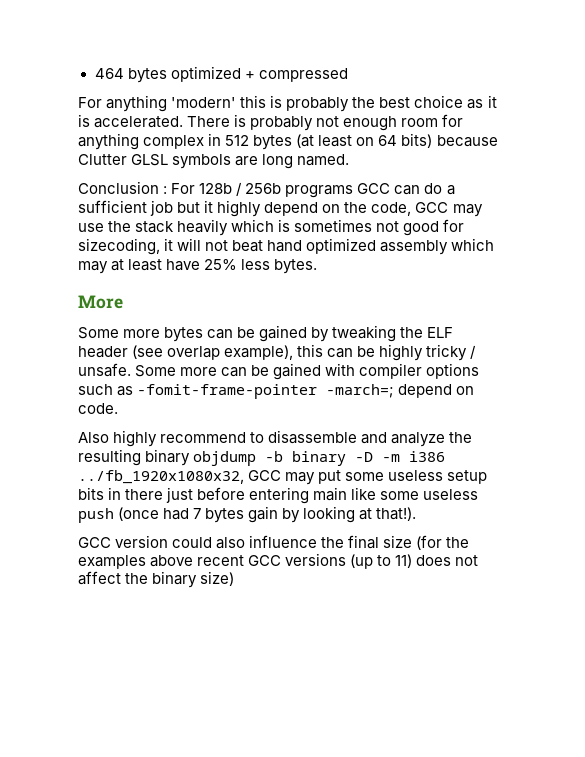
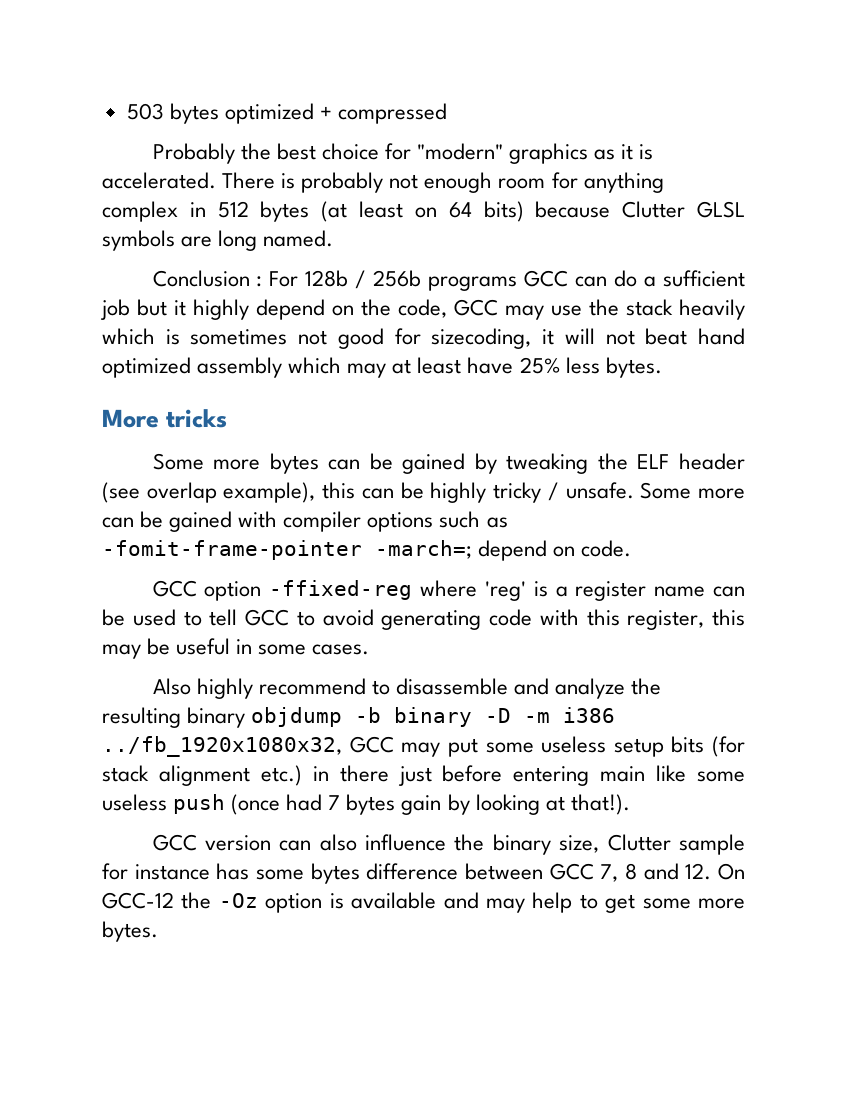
- 464 bytes optimized + compressed
+ 503 bytes optimized + compressed
- For anything 'modern' this is probably the best choice as it is accelerated.
+ Probably the best choice for "modern" graphics as it is accelerated.
- More
+ More tricks
+ GCC option -ffixed-reg where 'reg' is a register name can be used to tell GCC to avoid generating code with this register, this may be useful in some cases.
- Also highly recommend to disassemble and analyze the resulting binary objdump -b binary -D -m i386 ../fb_1920x1080x32, GCC may put some useless setup bits in there just before entering main like some useless push (once had 7 bytes gain by looking at that!).
+ Also highly recommend to disassemble and analyze the resulting binary objdump -b binary -D -m i386 ../fb_1920x1080x32, GCC may put some useless setup bits (for stack alignment etc.) in there just before entering main like some useless push (once had 7 bytes gain by looking at that!).
- GCC version could also influence the final size (for the examples above recent GCC versions (up to 11) does not affect the binary size)
+ GCC version can also influence the binary size, Clutter sample for instance has some bytes difference between GCC 7, 8 and 12. On GCC-12 the -Oz option is available and may help to get some more bytes.

